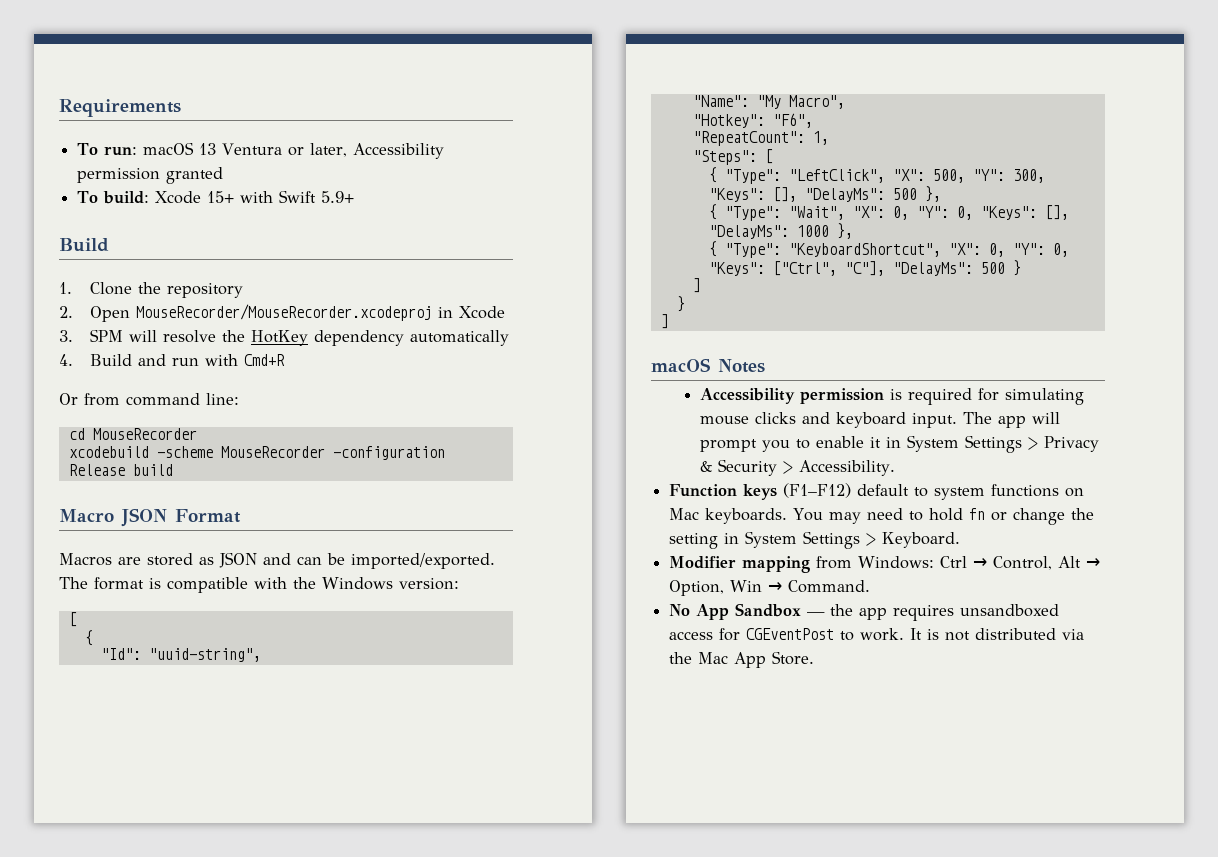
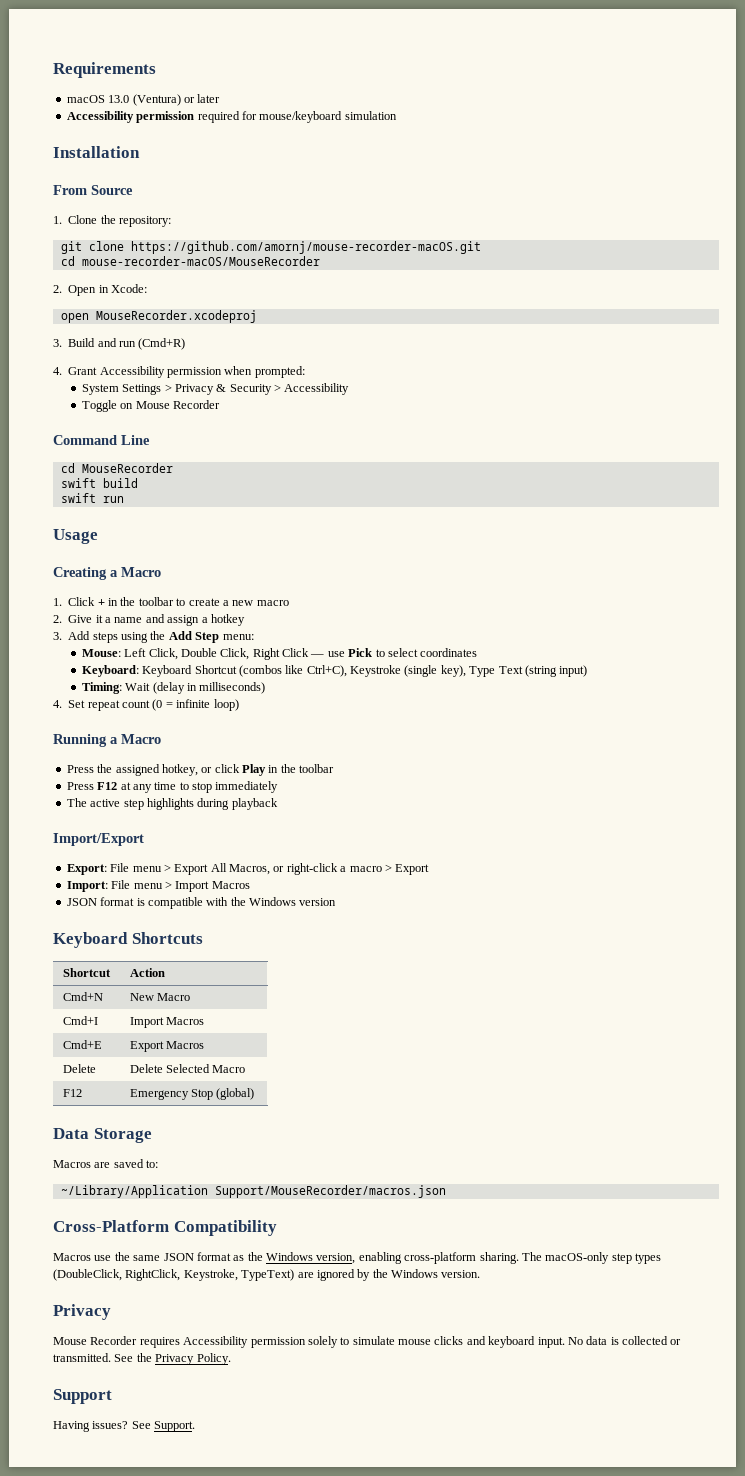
- To run: macOS 13 Ventura or later, Accessibility permission granted
- To build: Xcode 15+ with Swift 5.9+
- Build
- 1. Clone the repository
- 2. Open MouseRecorder/MouseRecorder.xcodeproj in Xcode
- 3. SPM will resolve the HotKey dependency automatically
- 4. Build and run with Cmd+R
- Or from command line:
+ macOS 13.0 (Ventura) or later
+ Accessibility permission required for mouse/keyboard simulation
+ Installation
+ From Source
+ 1. Clone the repository:
+ git clone https://github.com/amornj/mouse-recorder-macOS.git
+ cd mouse-recorder-macOS/MouseRecorder
+ 2. Open in Xcode:
+ open MouseRecorder.xcodeproj
+ 3. Build and run (Cmd+R)
+ 4. Grant Accessibility permission when prompted:
+ System Settings > Privacy & Security > Accessibility
+ Toggle on Mouse Recorder
+ Command Line
  cd MouseRecorder
- xcodebuild -scheme MouseRecorder -configuration Release build
- Macro JSON Format
- Macros are stored as JSON and can be imported/exported. The format is compatible with the Windows version:
- [
- {
- "Id": "uuid-string",
- "Name": "My Macro",
- "Hotkey": "F6",
- "RepeatCount": 1,
- "Steps": [
- { "Type": "LeftClick", "X": 500, "Y": 300, "Keys": [], "DelayMs": 500 },
- { "Type": "Wait", "X": 0, "Y": 0, "Keys": [], "DelayMs": 1000 },
- { "Type": "KeyboardShortcut", "X": 0, "Y": 0, "Keys": ["Ctrl", "C"], "DelayMs": 500 }
- ]
- }
- ]
- macOS Notes
- Accessibility permission is required for simulating mouse clicks and keyboard input. The app will prompt you to enable it in System Settings > Privacy & Security > Accessibility.
- Function keys (F1–F12) default to system functions on Mac keyboards. You may need to hold fn or change the setting in System Settings > Keyboard.
- Modifier mapping from Windows: Ctrl → Control, Alt → Option, Win → Command.
- No App Sandbox — the app requires unsandboxed access for CGEventPost to work. It is not distributed via the Mac App Store.
+ swift build
+ swift run
+ Usage
+ Creating a Macro
+ 1. Click + in the toolbar to create a new macro
+ 2. Give it a name and assign a hotkey
+ 3. Add steps using the Add Step menu:
+ Mouse: Left Click, Double Click, Right Click — use Pick to select coordinates
+ Keyboard: Keyboard Shortcut (combos like Ctrl+C), Keystroke (single key), Type Text (string input)
+ Timing: Wait (delay in milliseconds)
+ 4. Set repeat count (0 = infinite loop)
+ Running a Macro
+ Press the assigned hotkey, or click Play in the toolbar
+ Press F12 at any time to stop immediately
+ The active step highlights during playback
+ Import/Export
+ Export: File menu > Export All Macros, or right-click a macro > Export
+ Import: File menu > Import Macros
+ JSON format is compatible with the Windows version
+ Keyboard Shortcuts
+ Shortcut | Action
+ Cmd+N | New Macro
+ Cmd+I | Import Macros
+ Cmd+E | Export Macros
+ Delete | Delete Selected Macro
+ F12 | Emergency Stop (global)
+ Data Storage
+ Macros are saved to:
+ ~/Library/Application Support/MouseRecorder/macros.json
+ Cross-Platform Compatibility
+ Macros use the same JSON format as the Windows version, enabling cross-platform sharing. The macOS-only step types (DoubleClick, RightClick, Keystroke, TypeText) are ignored by the Windows version.
+ Privacy
+ Mouse Recorder requires Accessibility permission solely to simulate mouse clicks and keyboard input. No data is collected or transmitted. See the Privacy Policy.
+ Support
+ Having issues? See Support.

